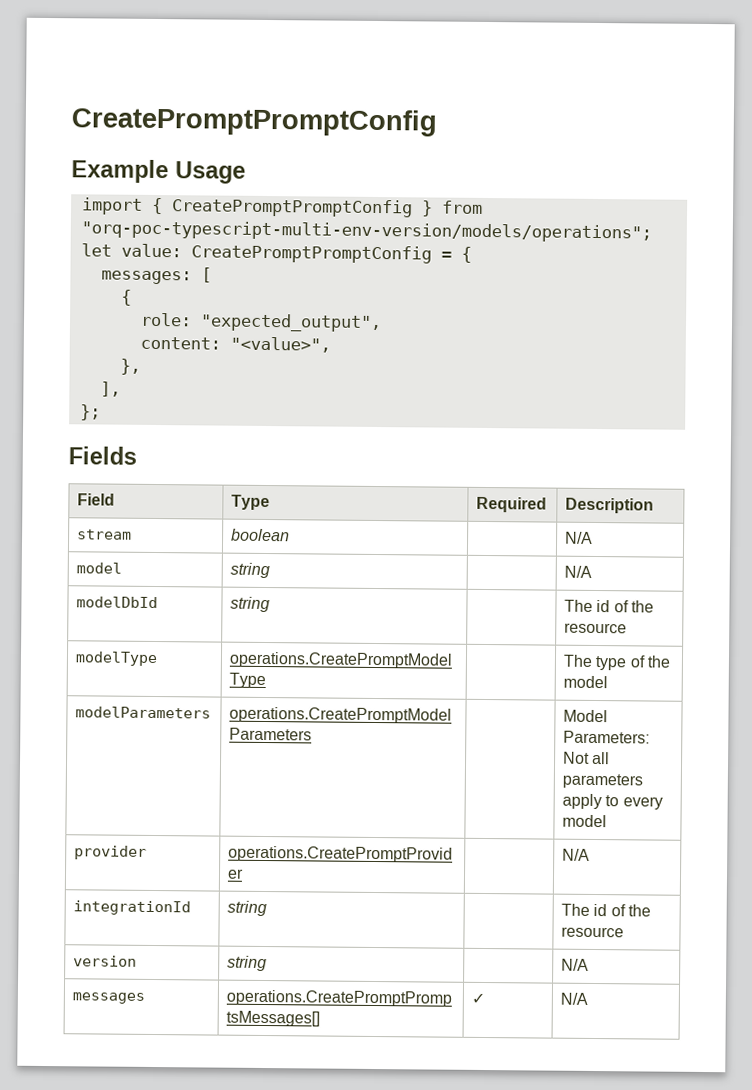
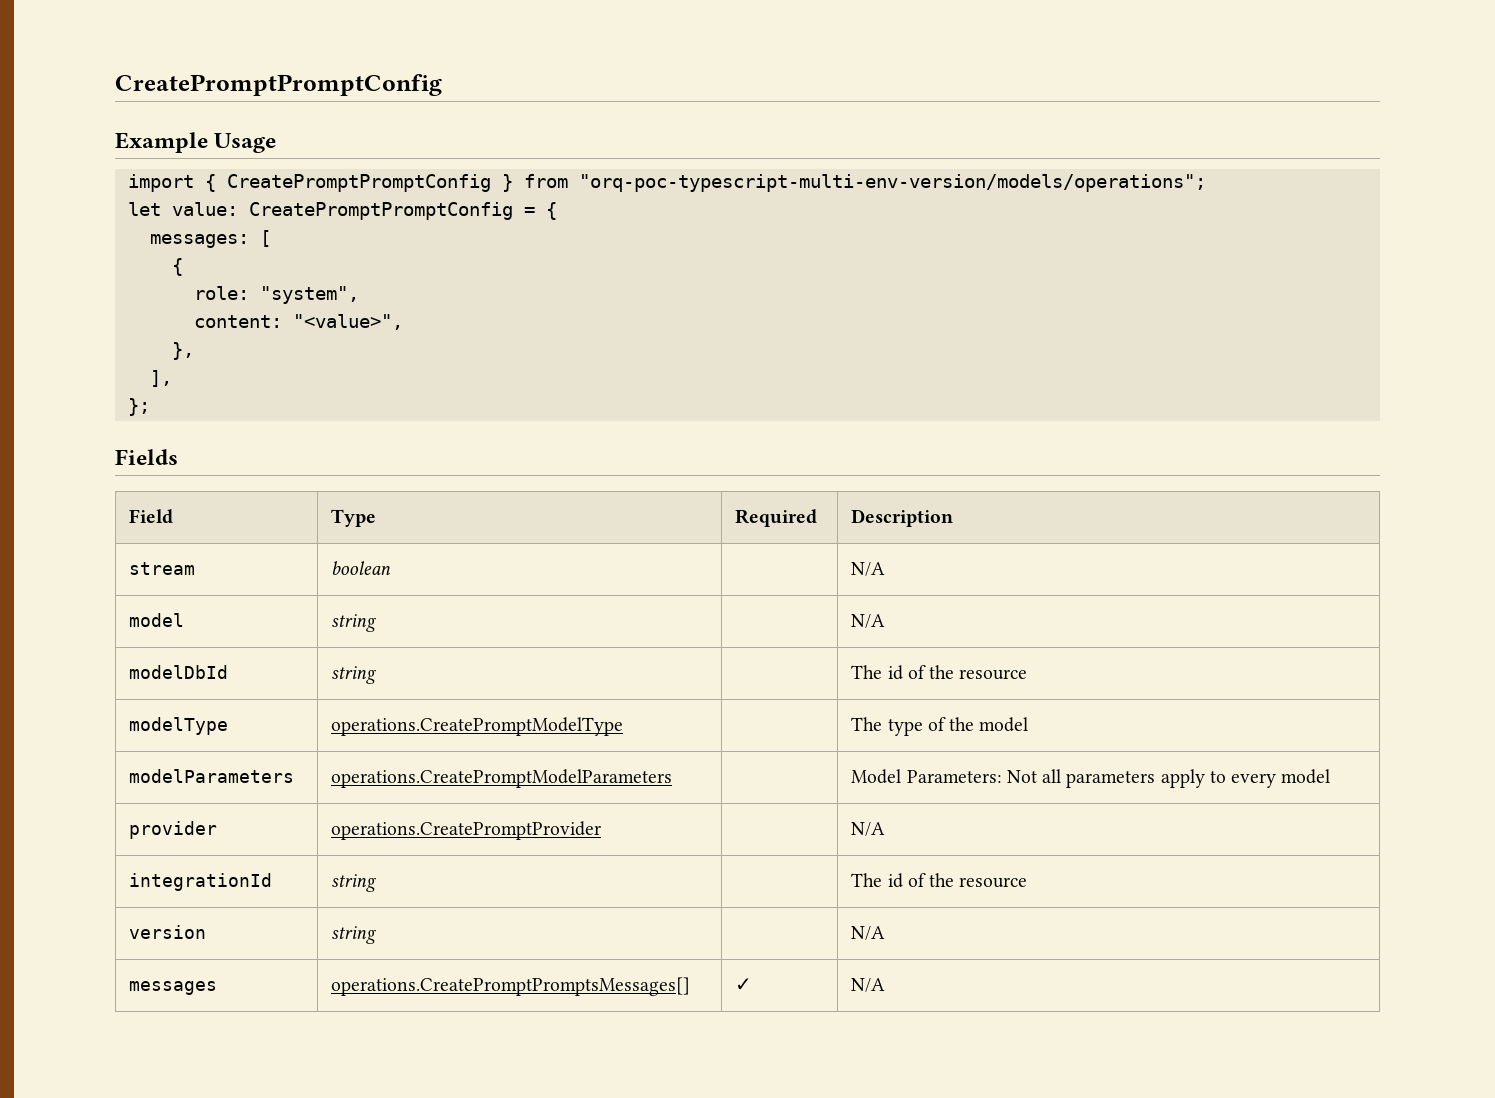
- role: "expected_output",
+ role: "system",

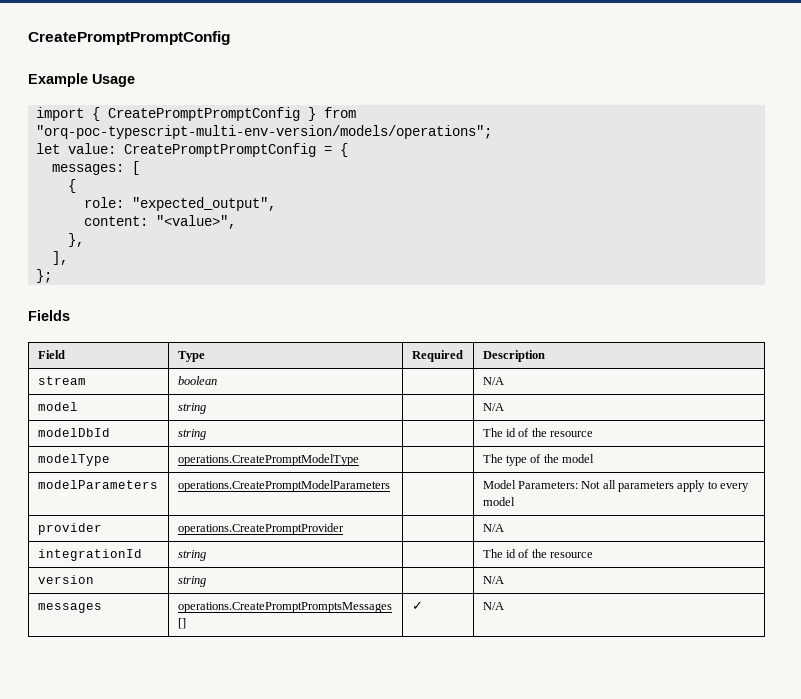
- role: "system",
+ role: "expected_output",

